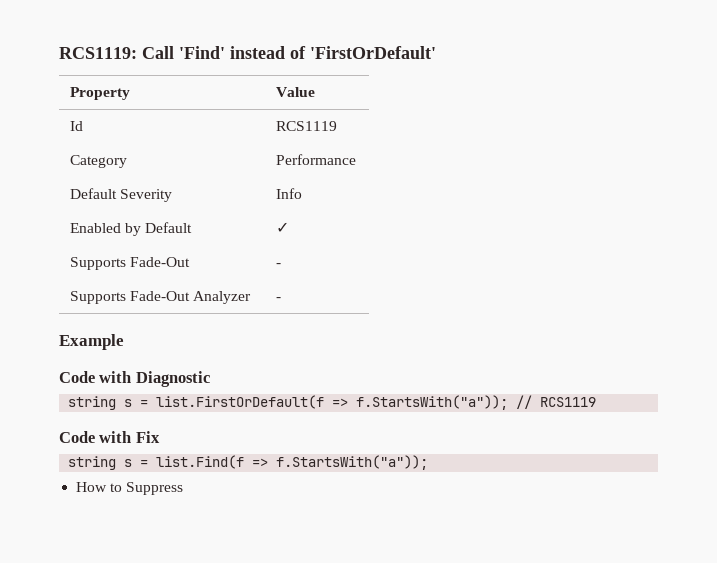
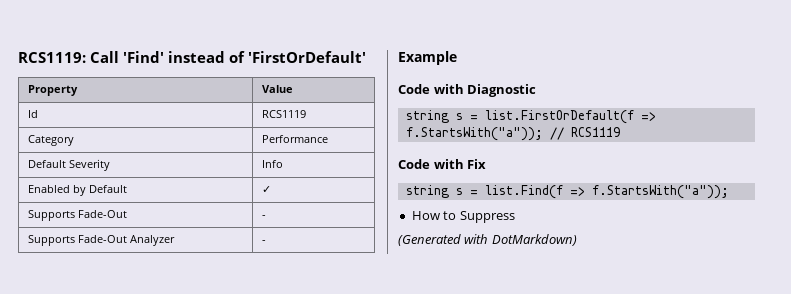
+ (Generated with DotMarkdown)

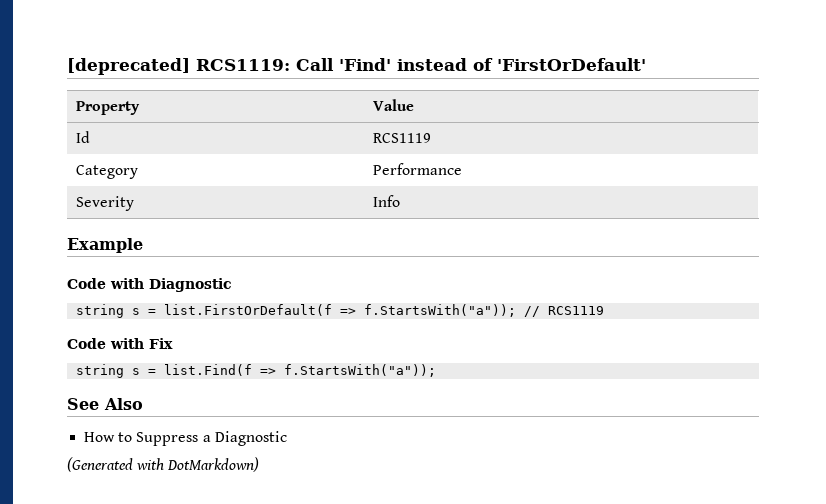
- RCS1119: Call 'Find' instead of 'FirstOrDefault'
+ [deprecated] RCS1119: Call 'Find' instead of 'FirstOrDefault'
- Default Severity | Info
+ Severity | Info
- Enabled by Default | ✓
- Supports Fade-Out | -
- Supports Fade-Out Analyzer | -
+ See Also
- How to Suppress
+ How to Suppress a Diagnostic

